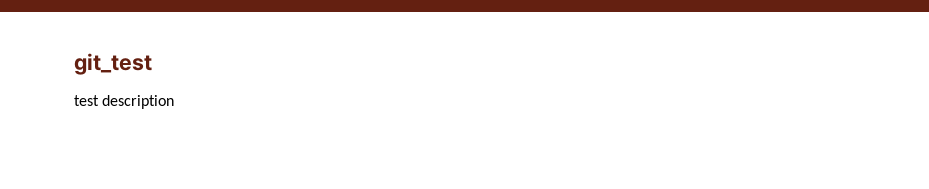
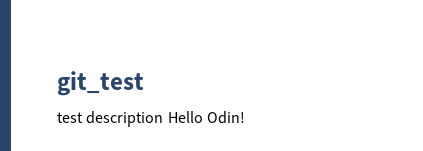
- test description
+ test description Hello Odin!

